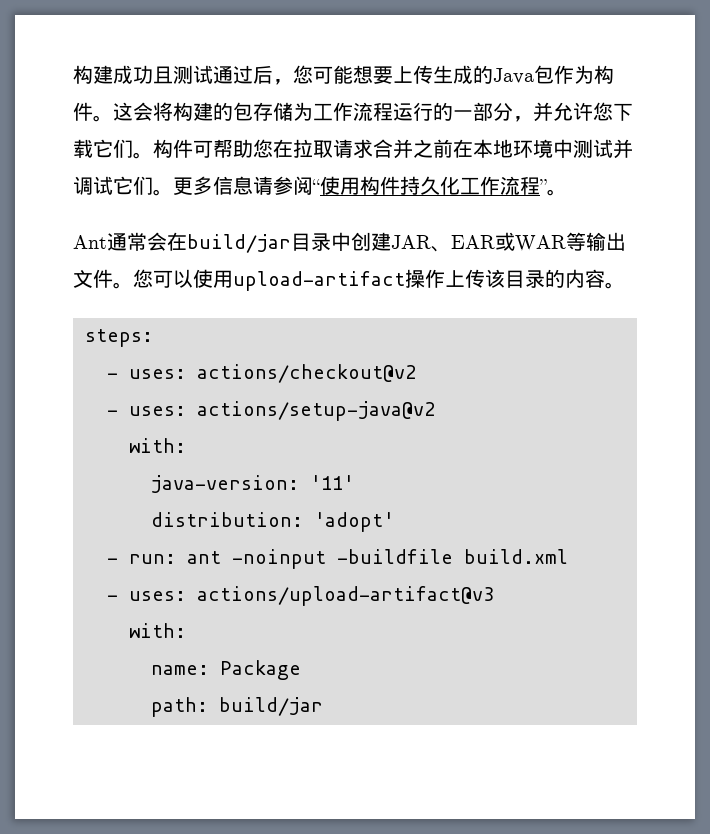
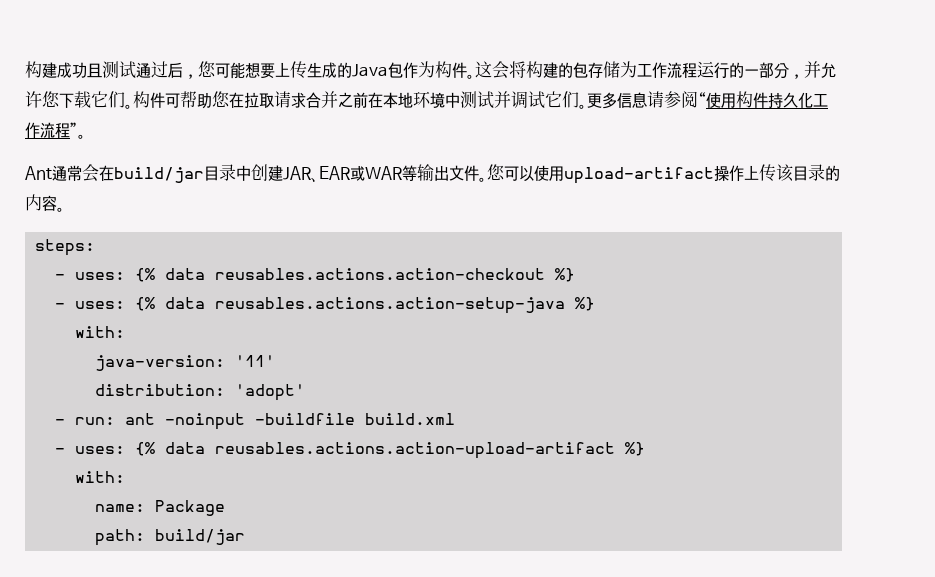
- - uses: actions/checkout@v2
- - uses: actions/setup-java@v2
+ - uses: {% data reusables.actions.action-checkout %}
+ - uses: {% data reusables.actions.action-setup-java %}
- - uses: actions/upload-artifact@v3
+ - uses: {% data reusables.actions.action-upload-artifact %}

